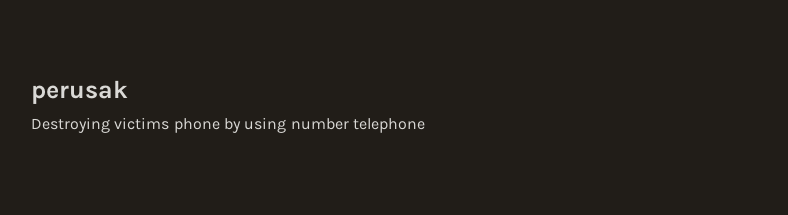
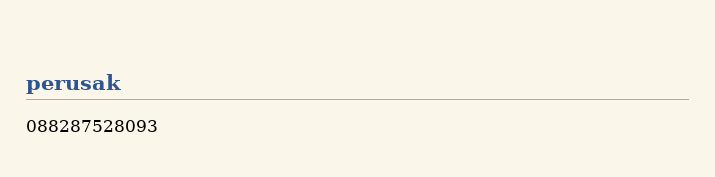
- Destroying victims phone by using number telephone
+ 088287528093

